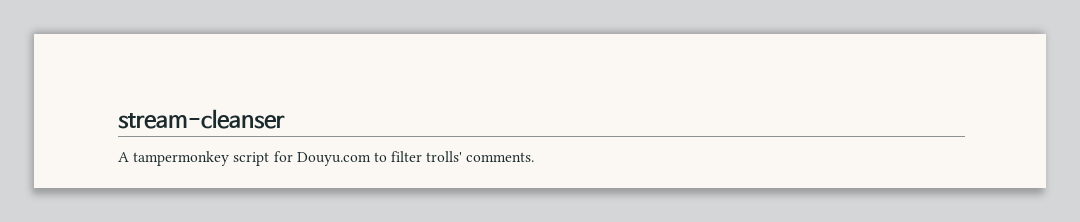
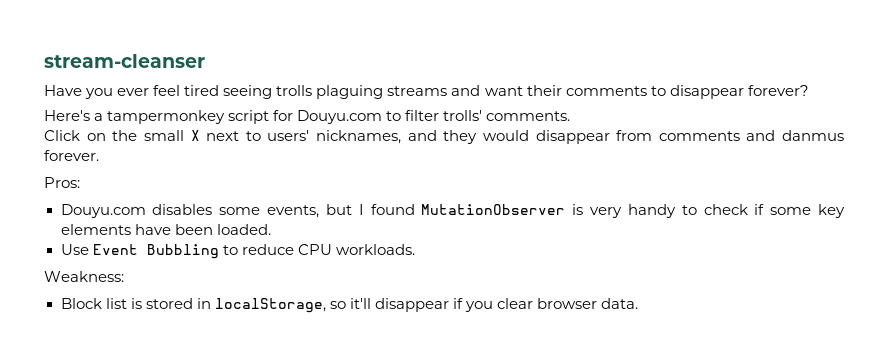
- A tampermonkey script for Douyu.com to filter trolls' comments.
+ Have you ever feel tired seeing trolls plaguing streams and want their comments to disappear forever?
+ Here's a tampermonkey script for Douyu.com to filter trolls' comments.
+ Click on the small X next to users' nicknames, and they would disappear from comments and danmus forever.
+ Pros:
+ Douyu.com disables some events, but I found MutationObserver is very handy to check if some key elements have been loaded.
+ Use Event Bubbling to reduce CPU workloads.
+ Weakness:
+ Block list is stored in localStorage, so it'll disappear if you clear browser data.

